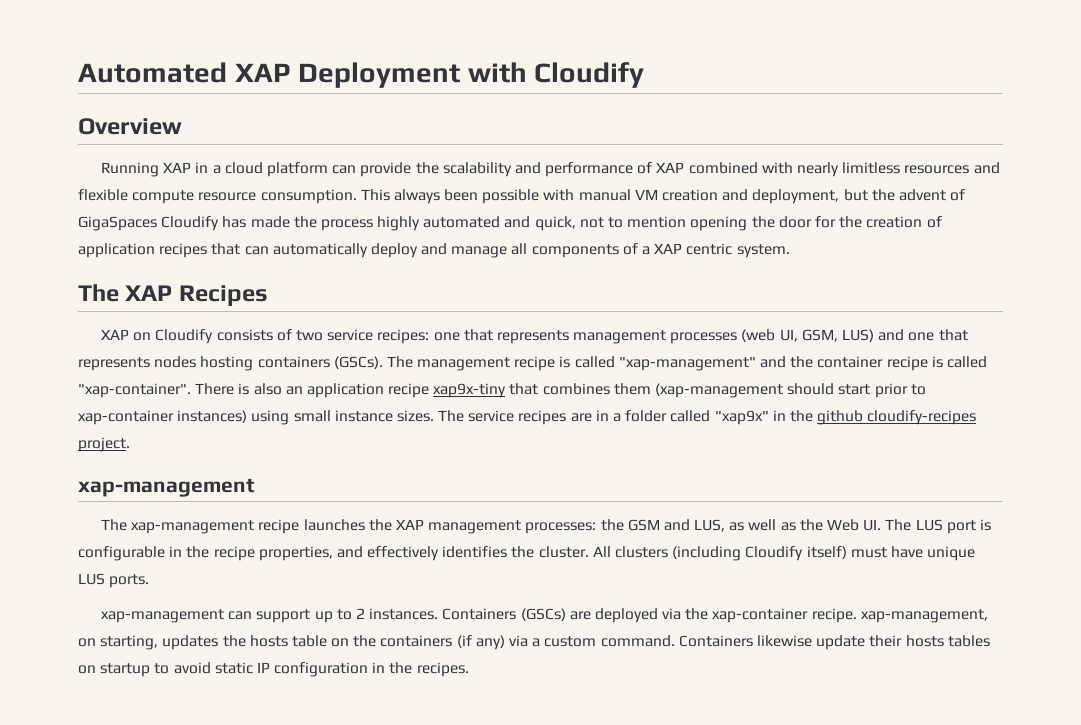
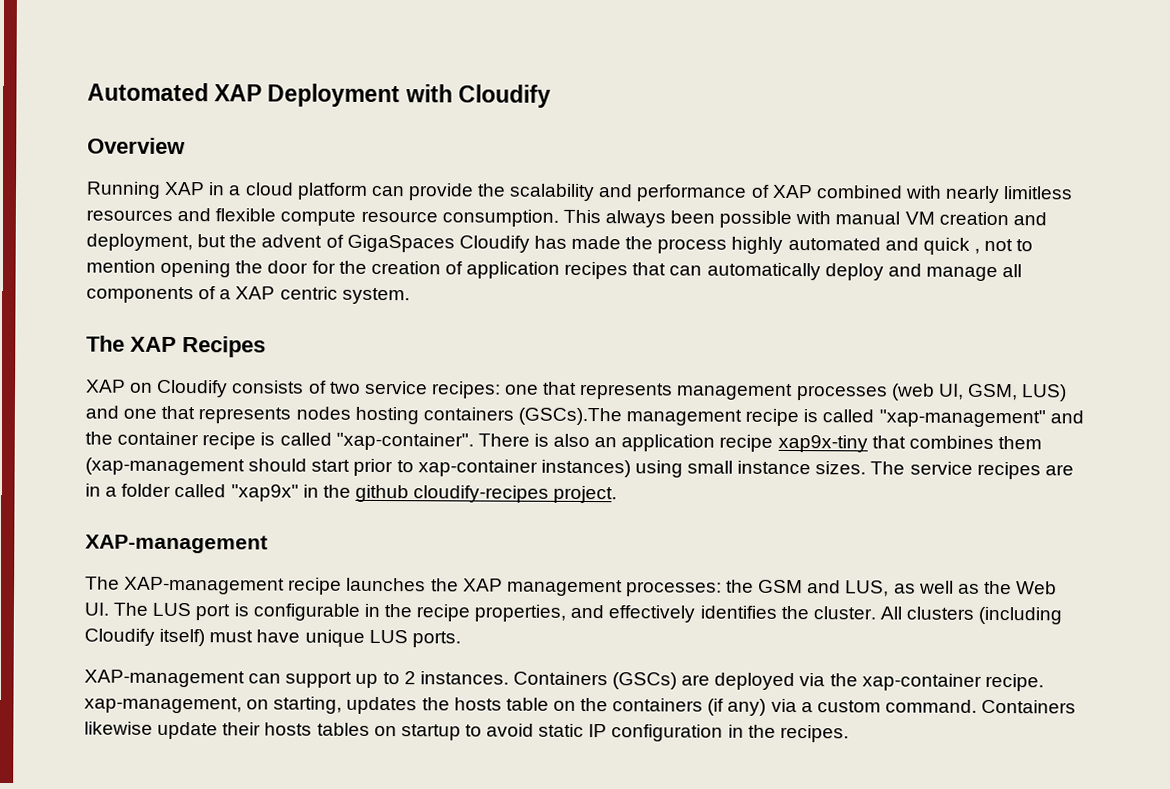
- This always been possible with manual VM creation and deployment, but the advent of GigaSpaces Cloudify has made the process highly automated and quick, not to mention opening the door for the creation of application recipes that can automatically deploy and manage all components of a XAP centric system.
+ This always been possible with manual VM creation and deployment, but the advent of GigaSpaces Cloudify has made the process highly automated and quick , not to mention opening the door for the creation of application recipes that can automatically deploy and manage all components of a XAP centric system.
- XAP on Cloudify consists of two service recipes: one that represents management processes (web UI, GSM, LUS) and one that represents nodes hosting containers (GSCs). The management recipe is called "xap-management" and the container recipe is called "xap-container".
+ XAP on Cloudify consists of two service recipes: one that represents management processes (web UI, GSM, LUS) and one that represents nodes hosting containers (GSCs).The management recipe is called "xap-management" and the container recipe is called "xap-container".
  The service recipes are in a folder called "xap9x" in the github cloudify-recipes project.
- xap-management
- The xap-management recipe launches the XAP management processes: the GSM and LUS, as well as the Web UI. The LUS port is configurable in the recipe properties, and effectively identifies the cluster.
+ XAP-management
+ The XAP-management recipe launches the XAP management processes: the GSM and LUS, as well as the Web UI. The LUS port is configurable in the recipe properties, and effectively identifies the cluster.
- xap-management can support up to 2 instances.
+ XAP-management can support up to 2 instances.

